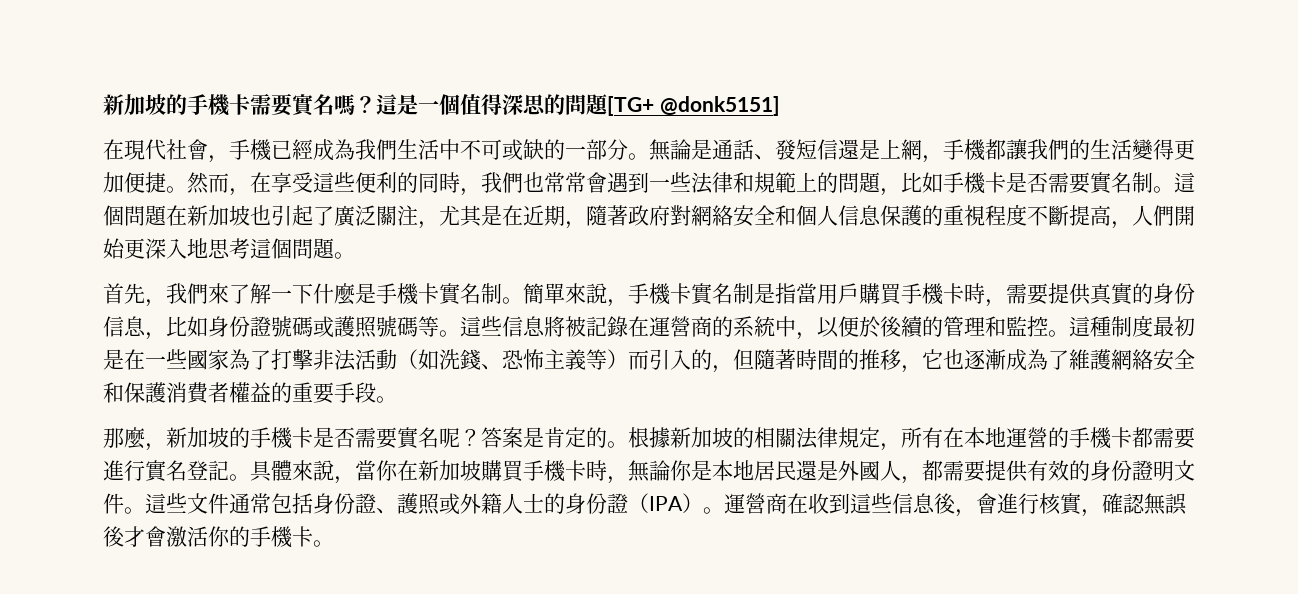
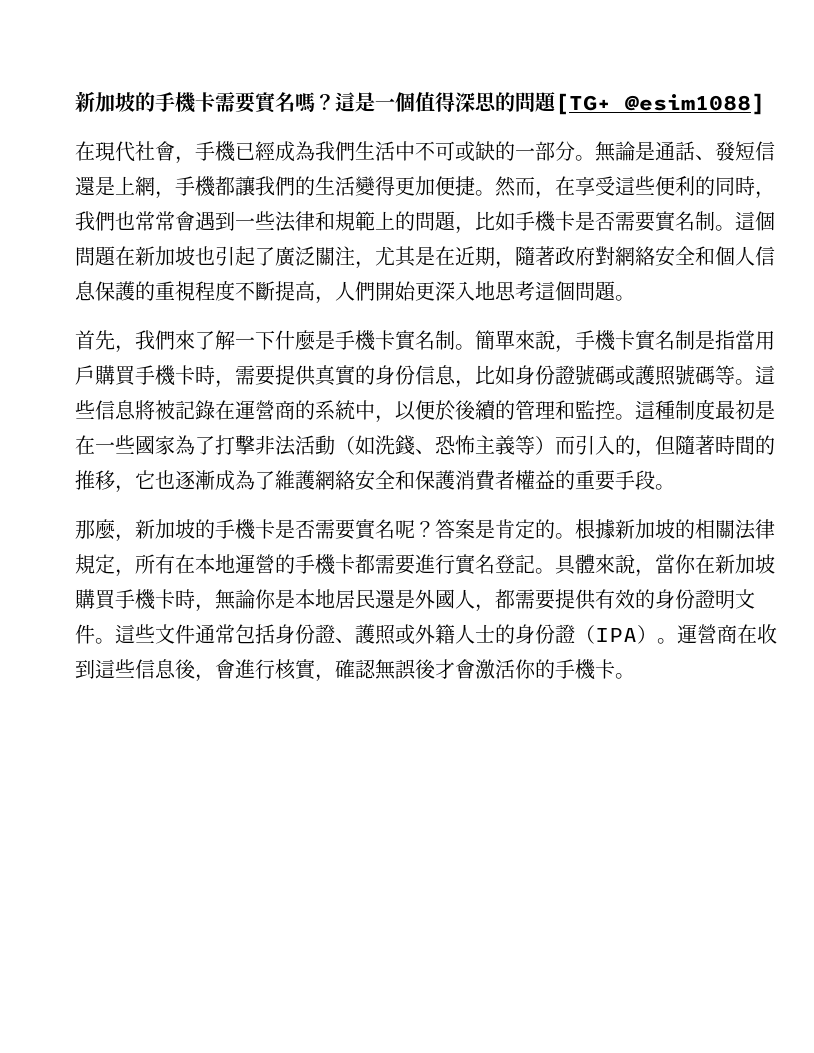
- 這是一個值得深思的問題[TG+ @donk5151]
+ 這是一個值得深思的問題[TG+ @esim1088]

